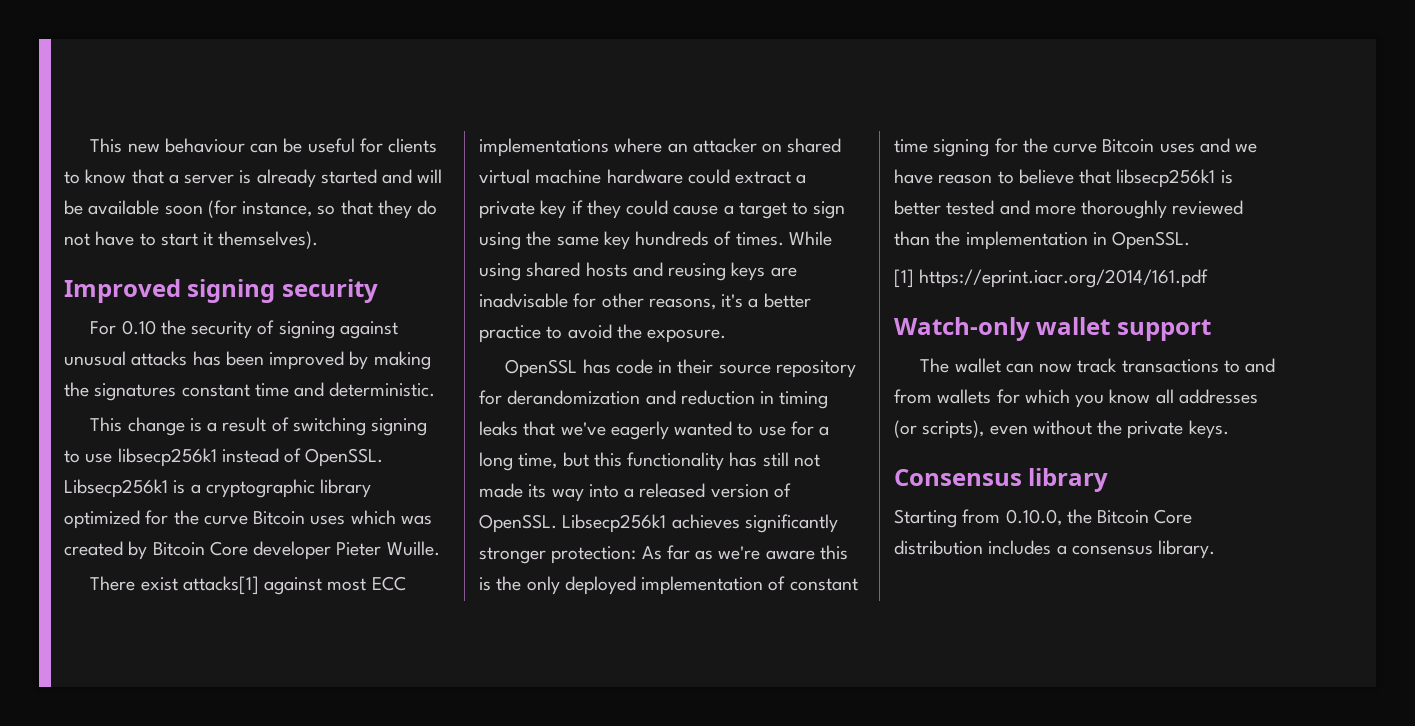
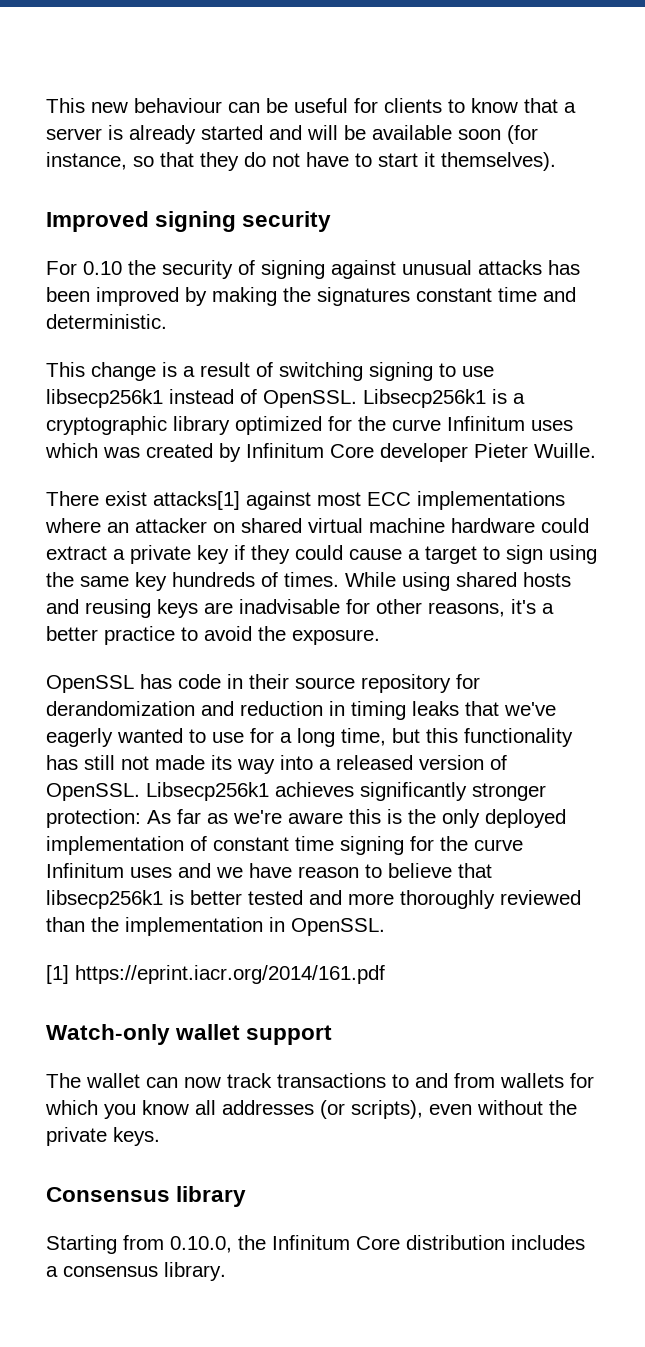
- Libsecp256k1 is a cryptographic library optimized for the curve Bitcoin uses which was created by Bitcoin Core developer Pieter Wuille.
+ Libsecp256k1 is a cryptographic library optimized for the curve Infinitum uses which was created by Infinitum Core developer Pieter Wuille.
- Libsecp256k1 achieves significantly stronger protection: As far as we're aware this is the only deployed implementation of constant time signing for the curve Bitcoin uses and we have reason to believe that libsecp256k1 is better tested and more thoroughly reviewed than the implementation in OpenSSL.
+ Libsecp256k1 achieves significantly stronger protection: As far as we're aware this is the only deployed implementation of constant time signing for the curve Infinitum uses and we have reason to believe that libsecp256k1 is better tested and more thoroughly reviewed than the implementation in OpenSSL.
- Starting from 0.10.0, the Bitcoin Core distribution includes a consensus library.
+ Starting from 0.10.0, the Infinitum Core distribution includes a consensus library.

